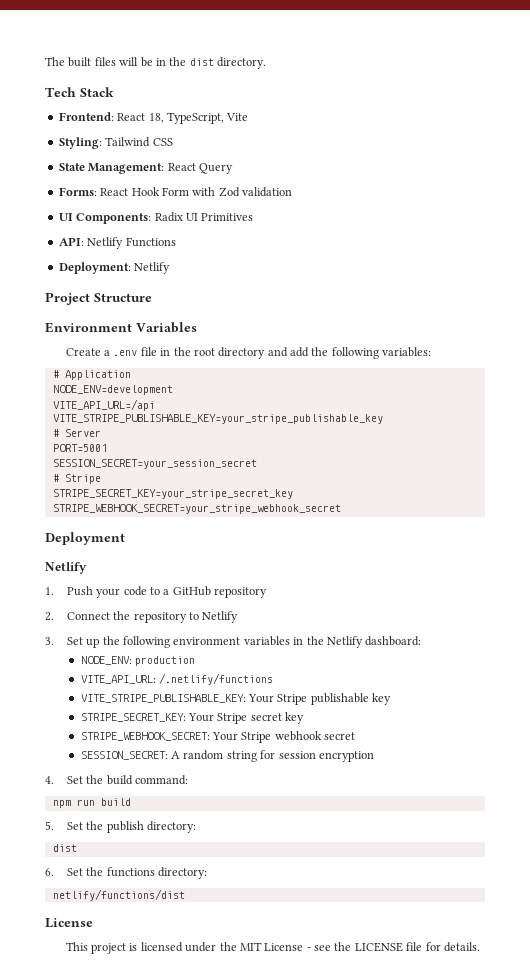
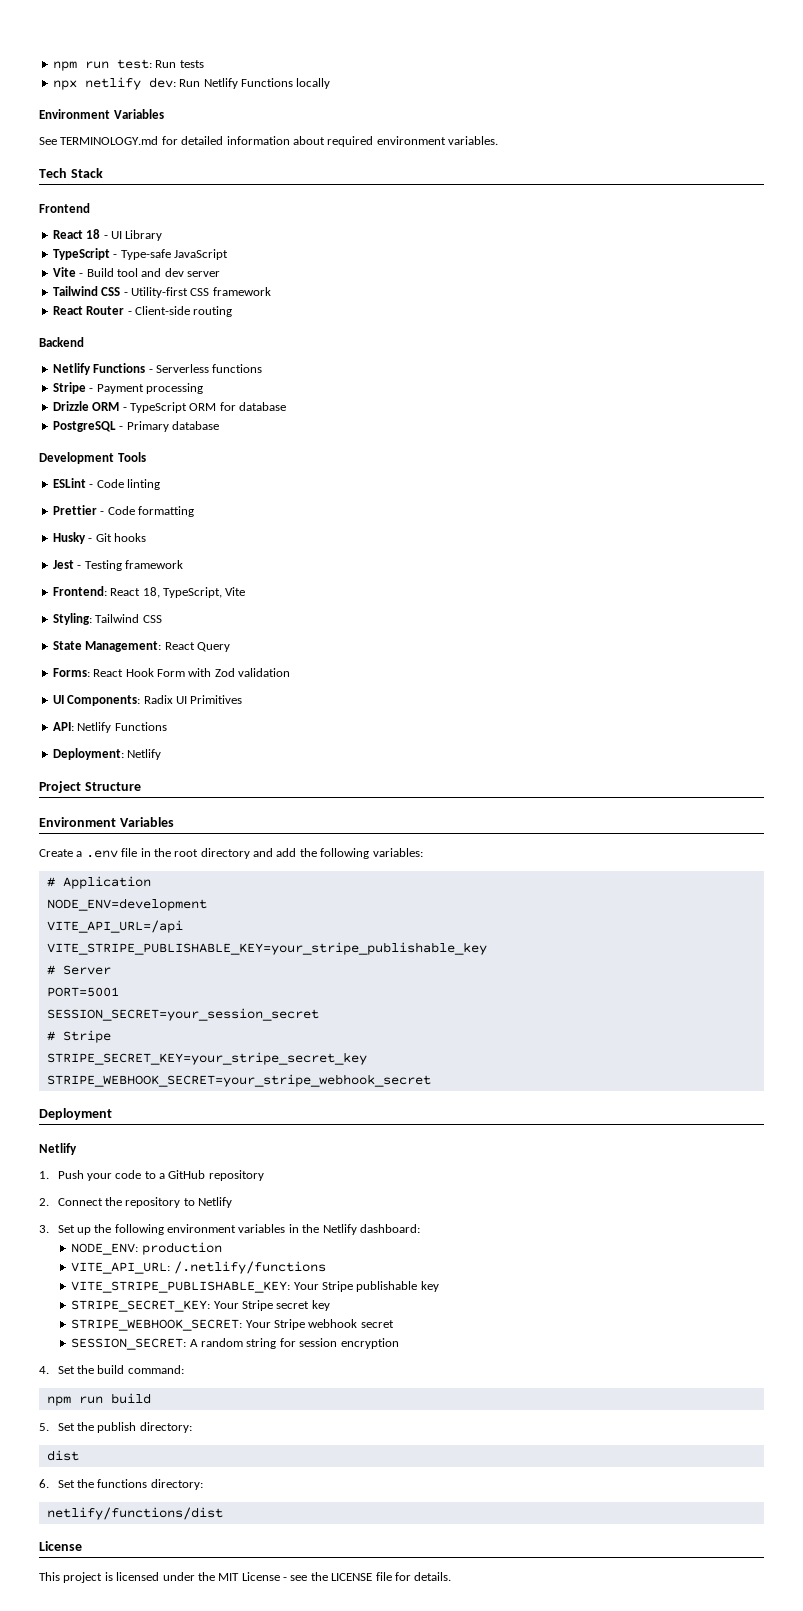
- The built files will be in the dist directory.
+ npm run test: Run tests
+ npx netlify dev: Run Netlify Functions locally
+ Environment Variables
+ See TERMINOLOGY.md for detailed information about required environment variables.
  Tech Stack
+ Frontend
+ React 18 - UI Library
+ TypeScript - Type-safe JavaScript
+ Vite - Build tool and dev server
+ Tailwind CSS - Utility-first CSS framework
+ React Router - Client-side routing
+ Backend
+ Netlify Functions - Serverless functions
+ Stripe - Payment processing
+ Drizzle ORM - TypeScript ORM for database
+ PostgreSQL - Primary database
+ Development Tools
+ ESLint - Code linting
+ Prettier - Code formatting
+ Husky - Git hooks
+ Jest - Testing framework

